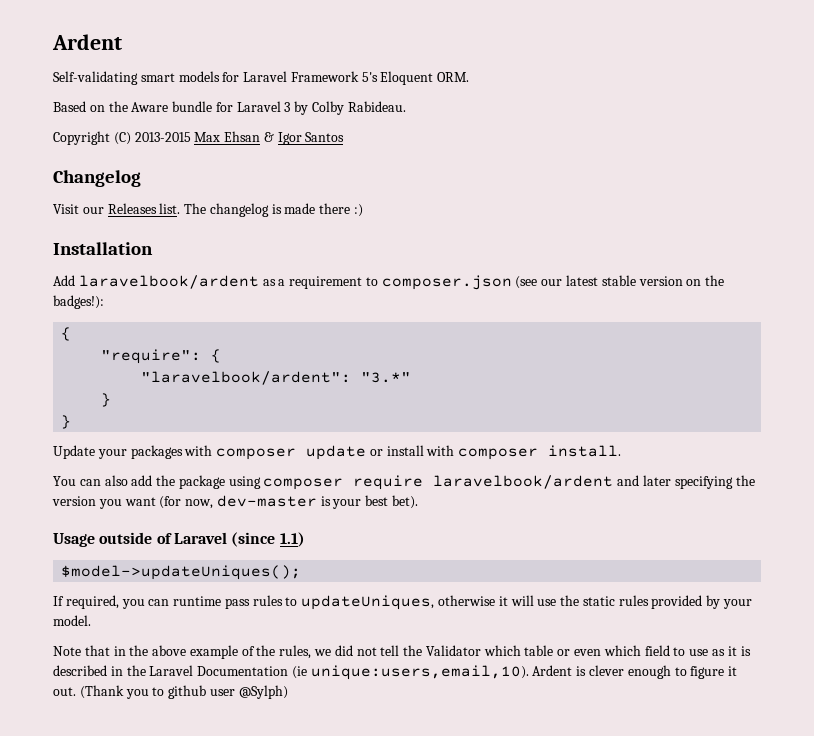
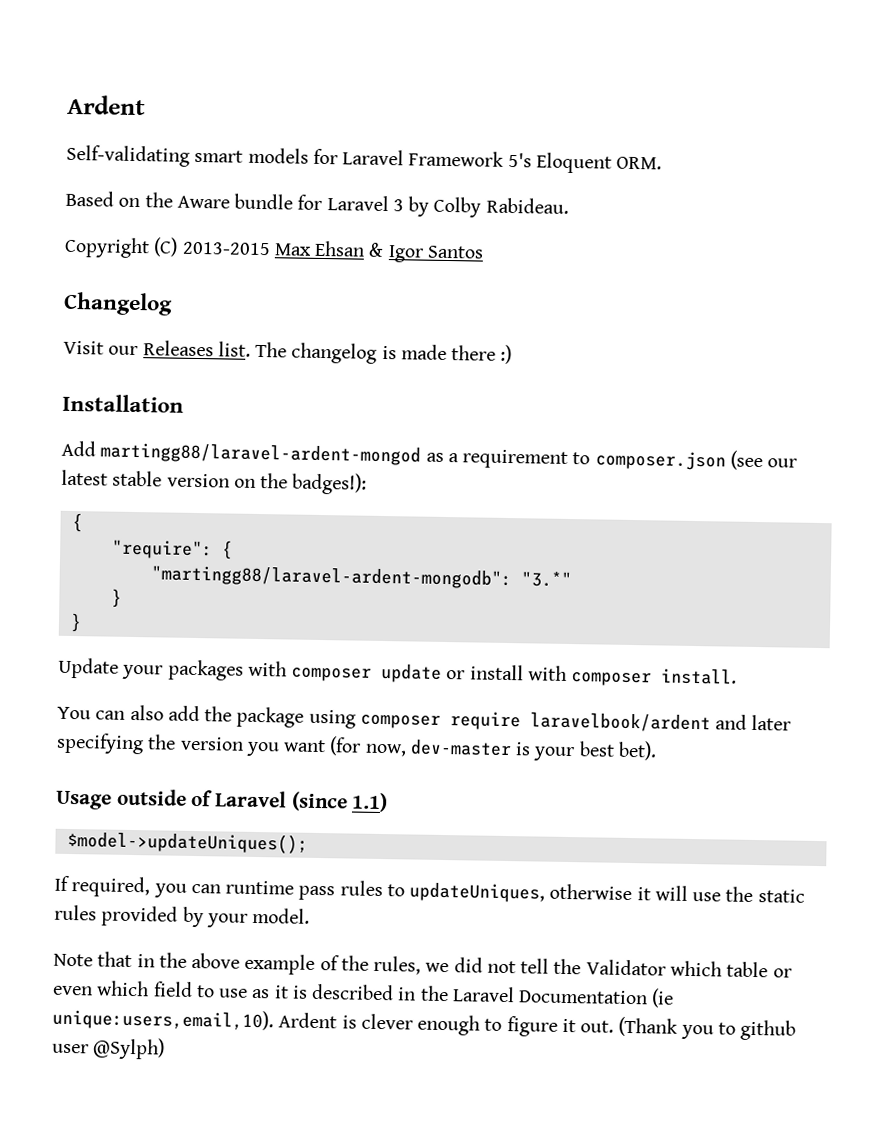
- Add laravelbook/ardent as a requirement to composer.json (see our latest stable version on the badges!):
+ Add martingg88/laravel-ardent-mongod as a requirement to composer.json (see our latest stable version on the badges!):
- "laravelbook/ardent": "3.*"
+ "martingg88/laravel-ardent-mongodb": "3.*"

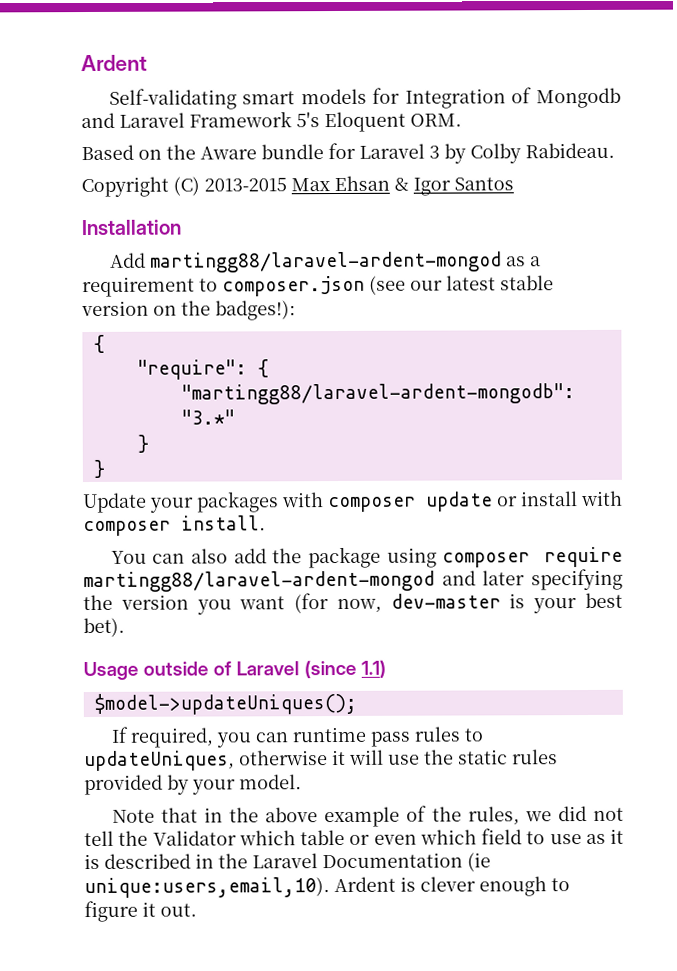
- Self-validating smart models for Laravel Framework 5's Eloquent ORM.
+ Self-validating smart models for Integration of Mongodb and Laravel Framework 5's Eloquent ORM.
- Changelog
- Visit our Releases list. The changelog is made there :)
- You can also add the package using composer require laravelbook/ardent and later specifying the version you want (for now, dev-master is your best bet).
+ You can also add the package using composer require martingg88/laravel-ardent-mongod and later specifying the version you want (for now, dev-master is your best bet).
- (Thank you to github user @Sylph)

